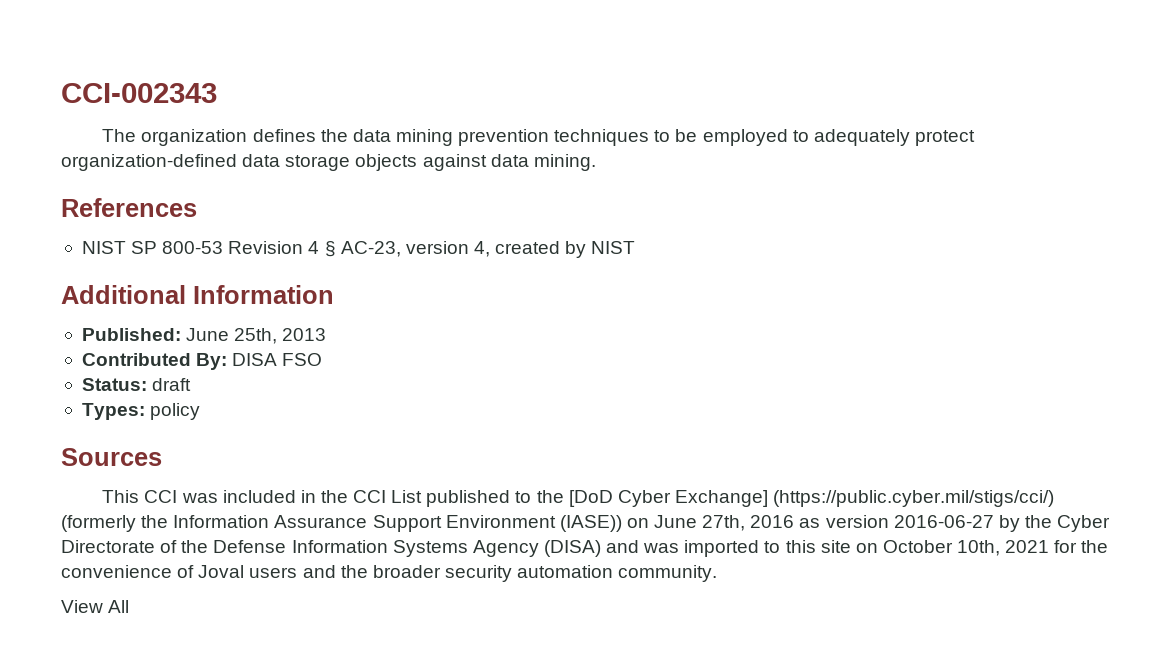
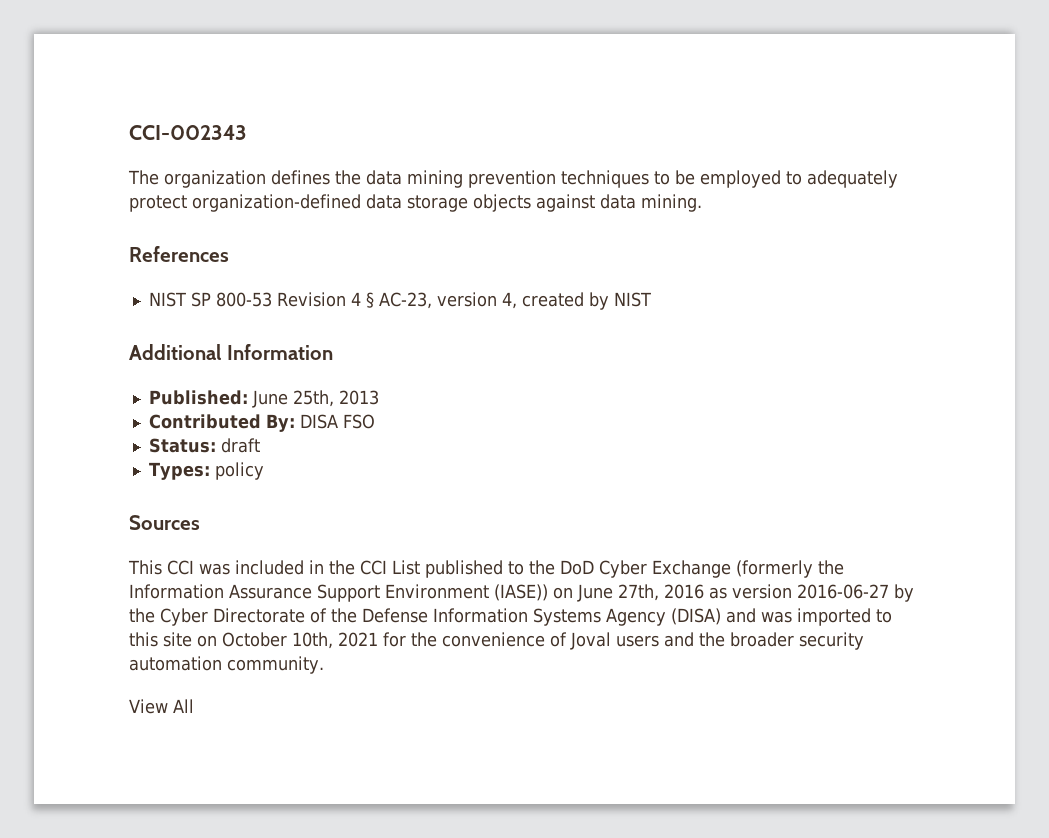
- This CCI was included in the CCI List published to the [DoD Cyber Exchange] (https://public.cyber.mil/stigs/cci/) (formerly the Information Assurance Support Environment (IASE)) on June 27th, 2016 as version 2016-06-27 by the Cyber Directorate of the Defense Information Systems Agency (DISA) and was imported to this site on October 10th, 2021 for the convenience of Joval users and the broader security automation community.
+ This CCI was included in the CCI List published to the DoD Cyber Exchange (formerly the Information Assurance Support Environment (IASE)) on June 27th, 2016 as version 2016-06-27 by the Cyber Directorate of the Defense Information Systems Agency (DISA) and was imported to this site on October 10th, 2021 for the convenience of Joval users and the broader security automation community.

